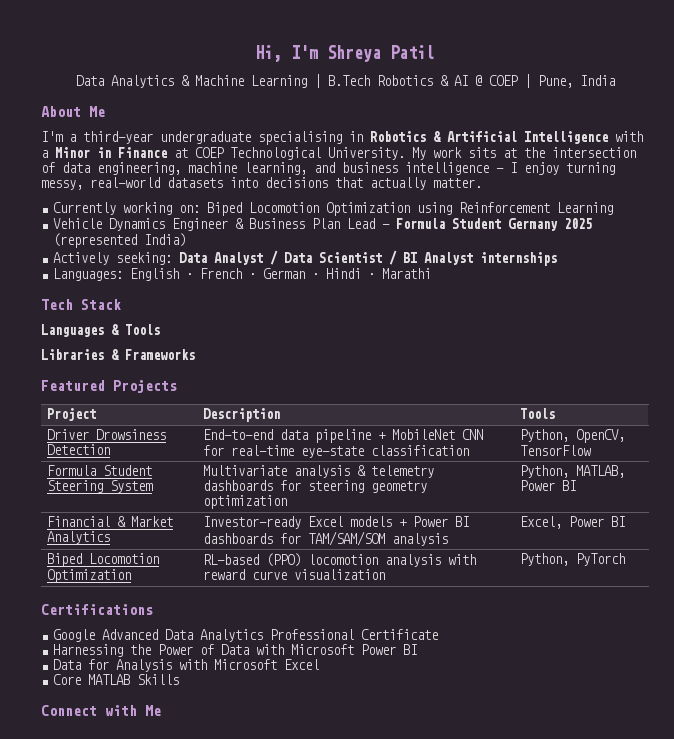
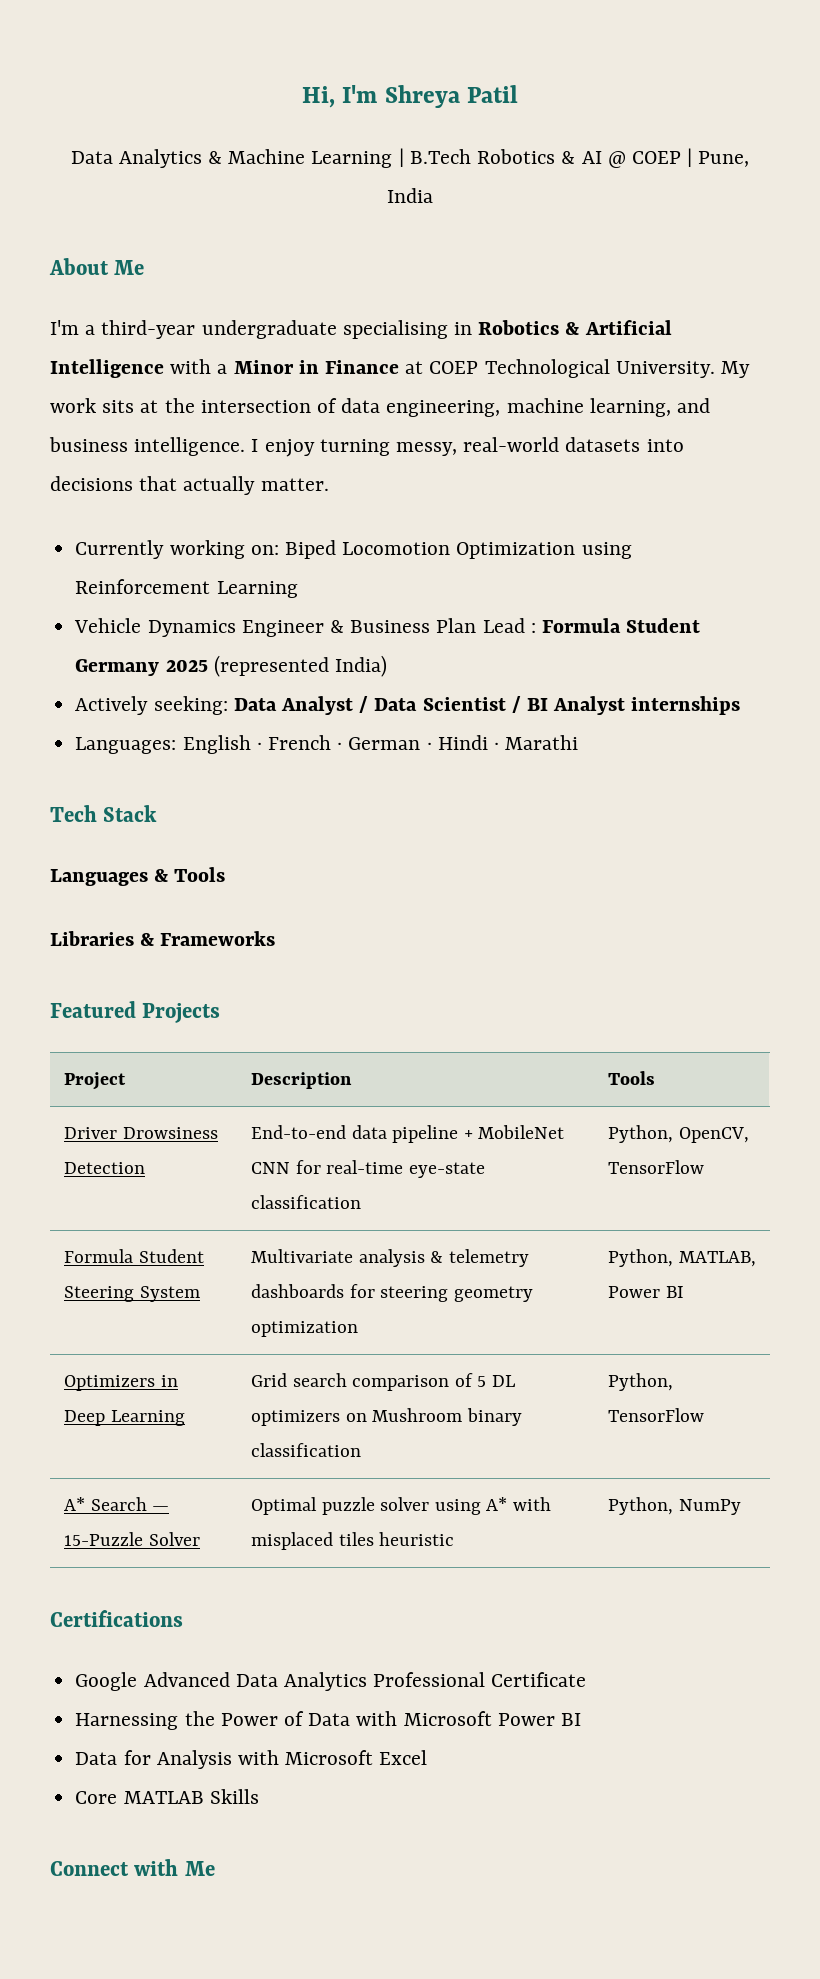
- My work sits at the intersection of data engineering, machine learning, and business intelligence — I enjoy turning messy, real-world datasets into decisions that actually matter.
+ My work sits at the intersection of data engineering, machine learning, and business intelligence. I enjoy turning messy, real-world datasets into decisions that actually matter.
- Vehicle Dynamics Engineer & Business Plan Lead — Formula Student Germany 2025 (represented India)
+ Vehicle Dynamics Engineer & Business Plan Lead : Formula Student Germany 2025 (represented India)
- Financial & Market Analytics | Investor-ready Excel models + Power BI dashboards for TAM/SAM/SOM analysis | Excel, Power BI
- Biped Locomotion Optimization | RL-based (PPO) locomotion analysis with reward curve visualization | Python, PyTorch
+ Optimizers in Deep Learning | Grid search comparison of 5 DL optimizers on Mushroom binary classification | Python, TensorFlow
+ A* Search — 15-Puzzle Solver | Optimal puzzle solver using A* with misplaced tiles heuristic | Python, NumPy

